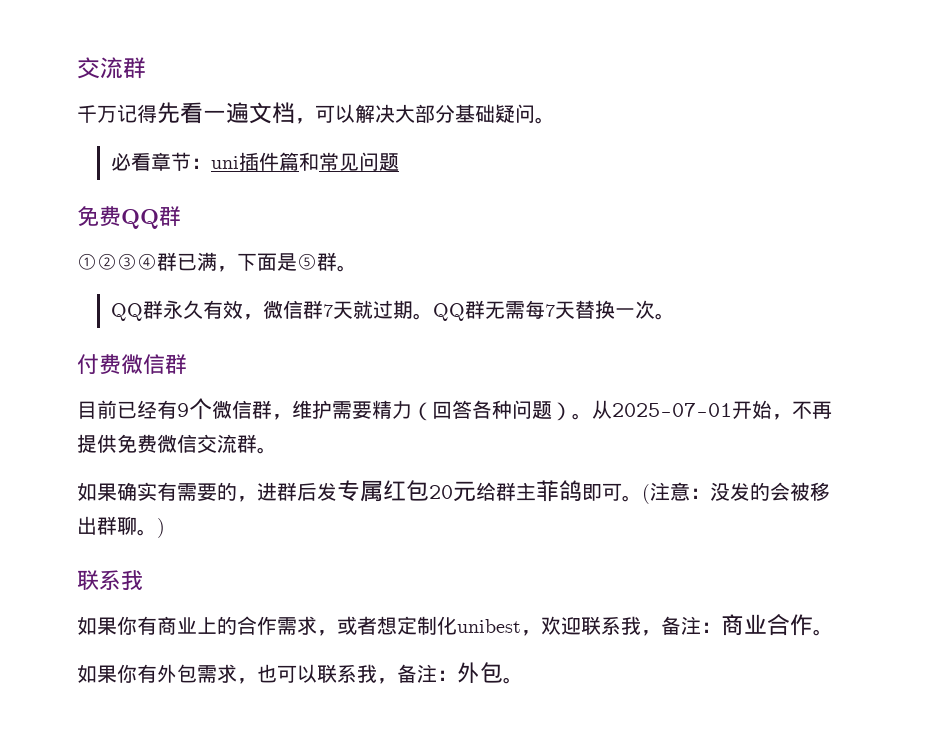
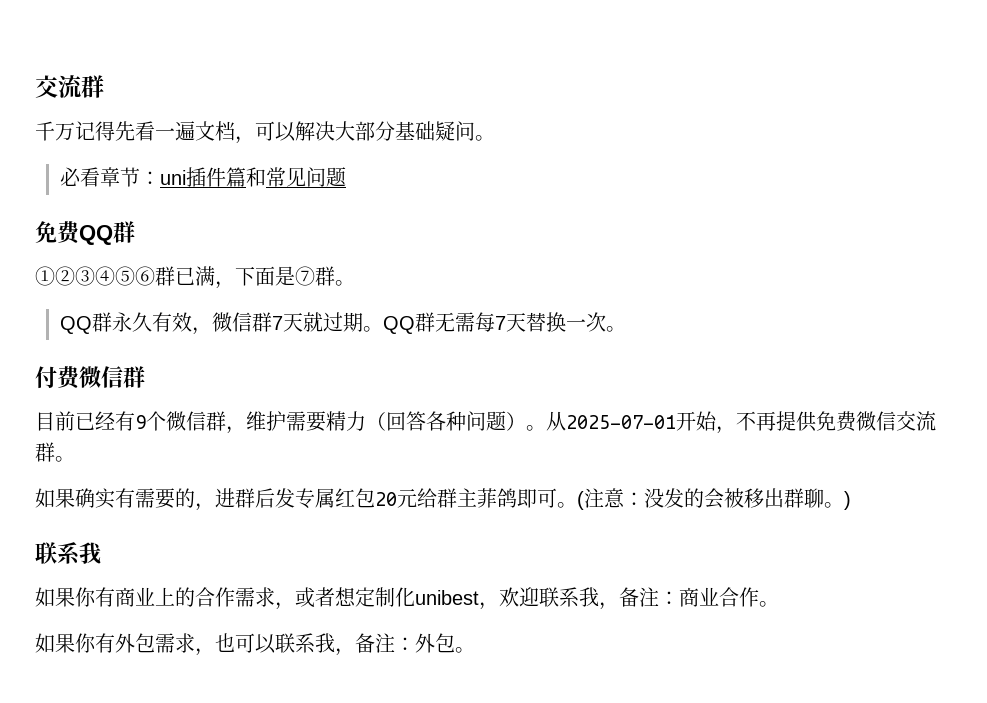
- ①②③④群已满，下面是⑤群。
+ ①②③④⑤⑥群已满，下面是⑦群。

